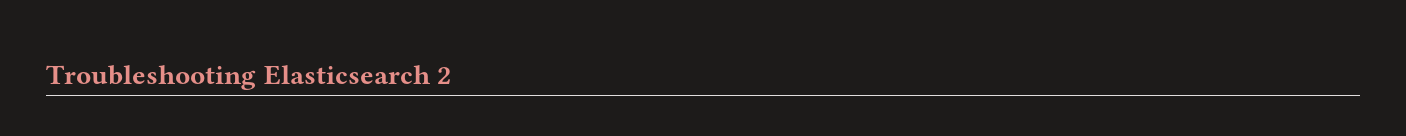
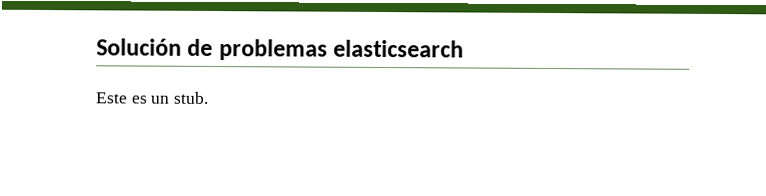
- Troubleshooting Elasticsearch 2
+ Solución de problemas elasticsearch
+ Este es un stub.

